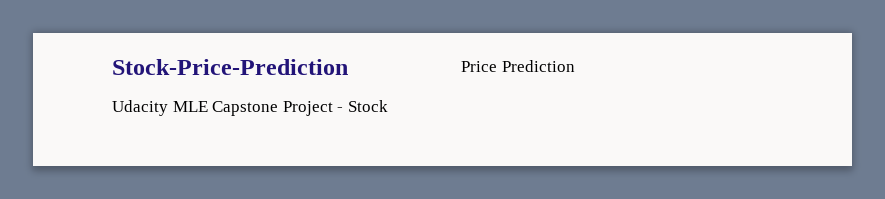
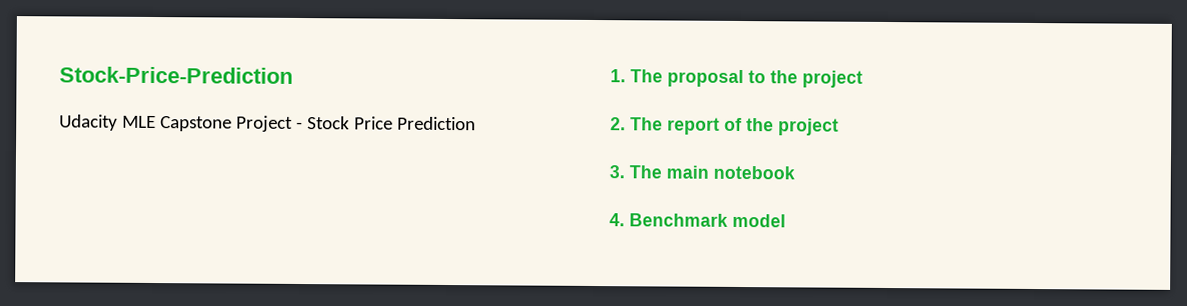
+ 1. The proposal to the project
+ 2. The report of the project
+ 3. The main notebook
+ 4. Benchmark model

